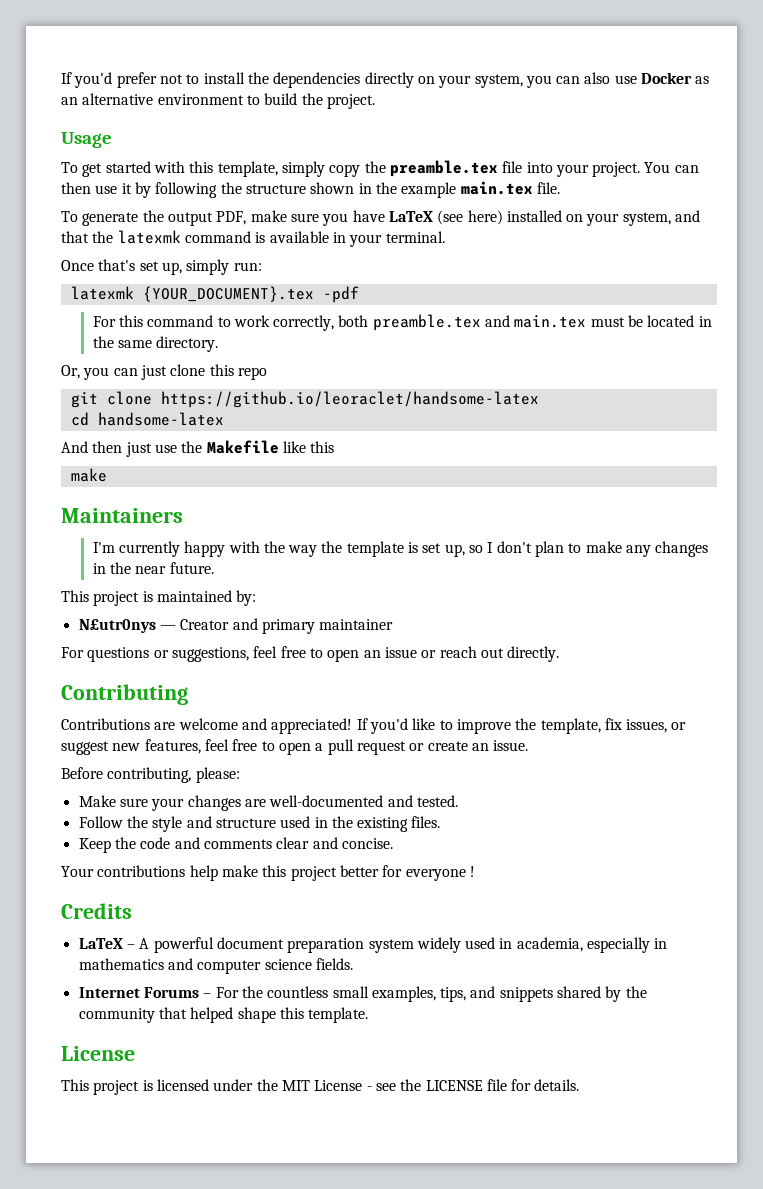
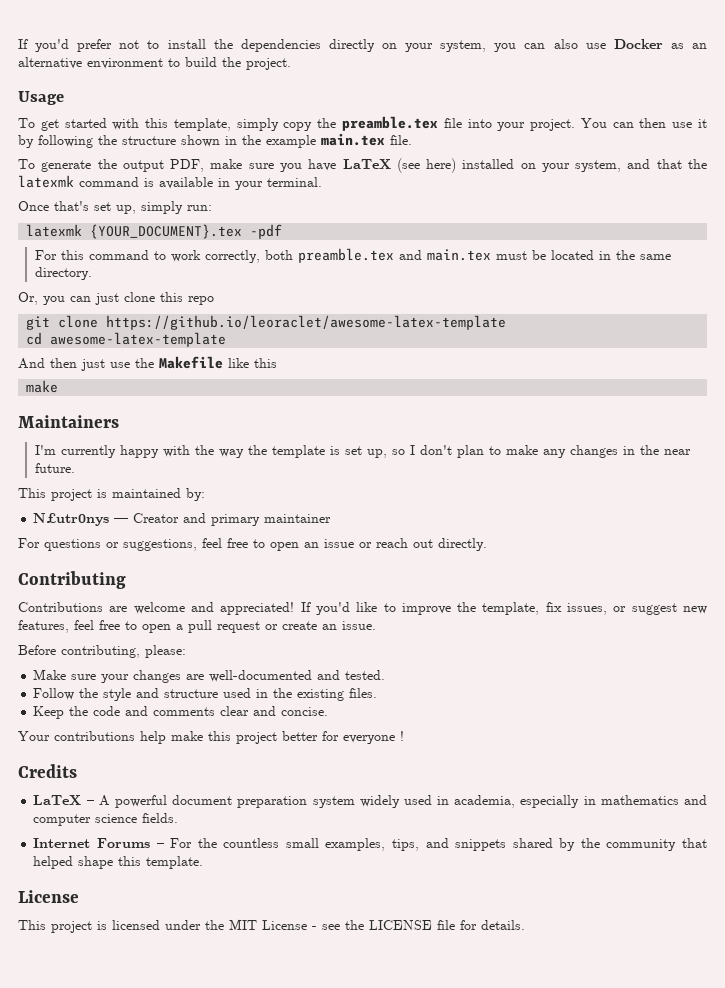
- git clone https://github.io/leoraclet/handsome-latex
+ git clone https://github.io/leoraclet/awesome-latex-template
- cd handsome-latex
+ cd awesome-latex-template

